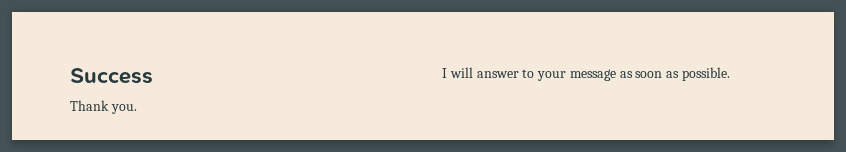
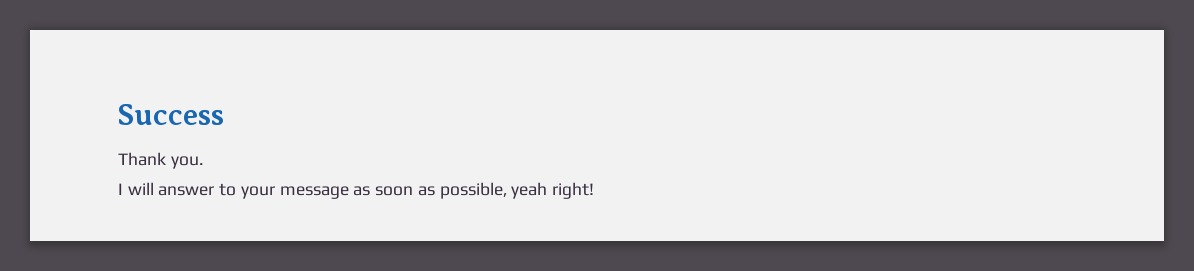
- I will answer to your message as soon as possible.
+ I will answer to your message as soon as possible, yeah right!

